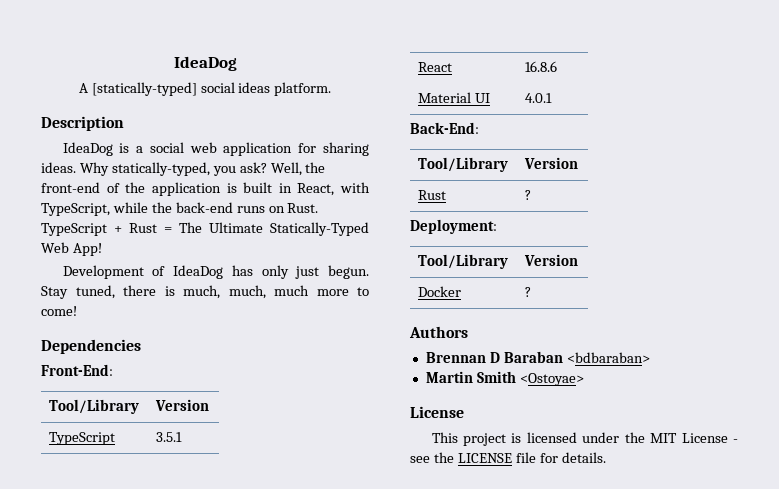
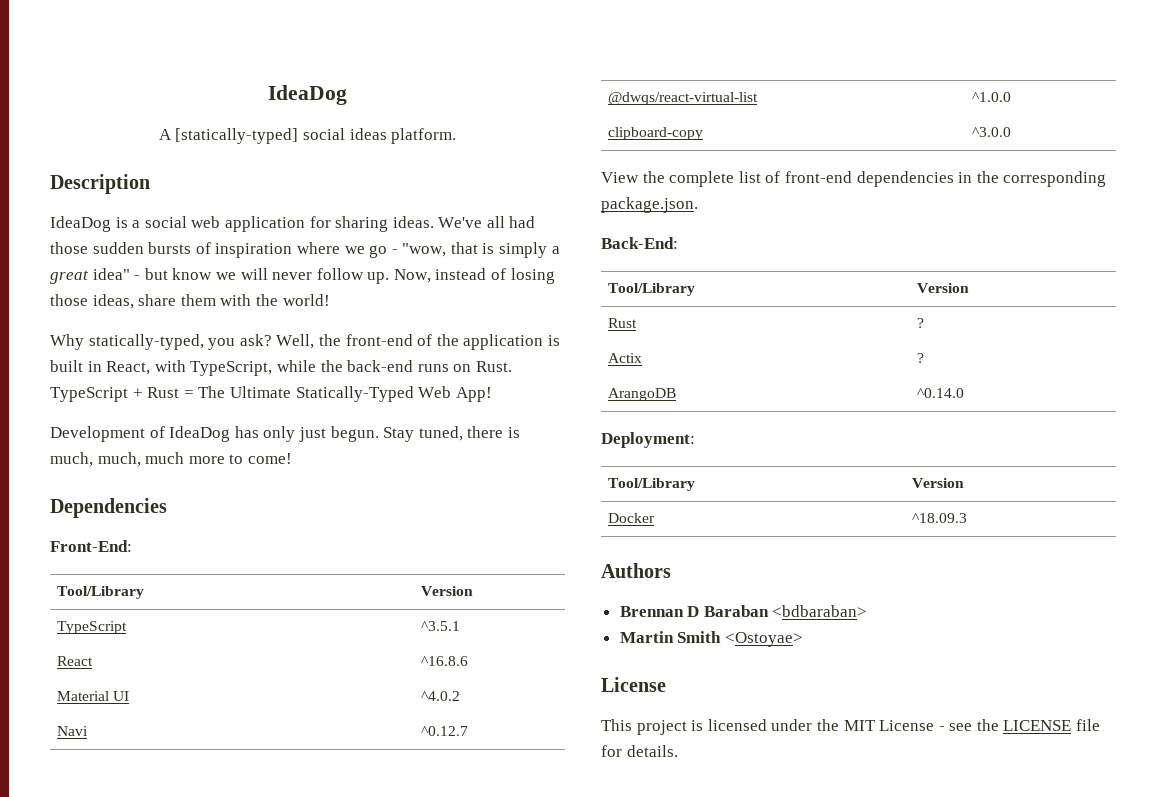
- IdeaDog is a social web application for sharing ideas. Why statically-typed, you ask?
+ IdeaDog is a social web application for sharing ideas. We've all had those sudden bursts of inspiration where we go - "wow, that is simply a great idea" - but know we will never follow up. Now, instead of losing those ideas, share them with the world!
+ Why statically-typed, you ask?
- TypeScript | 3.5.1
+ TypeScript | ^3.5.1
- React | 16.8.6
+ React | ^16.8.6
- Material UI | 4.0.1
+ Material UI | ^4.0.2
+ Navi | ^0.12.7
+ @dwqs/react-virtual-list | ^1.0.0
+ clipboard-copy | ^3.0.0
+ View the complete list of front-end dependencies in the corresponding package.json.
+ Actix | ?
+ ArangoDB | ^0.14.0
- Docker | ?
+ Docker | ^18.09.3

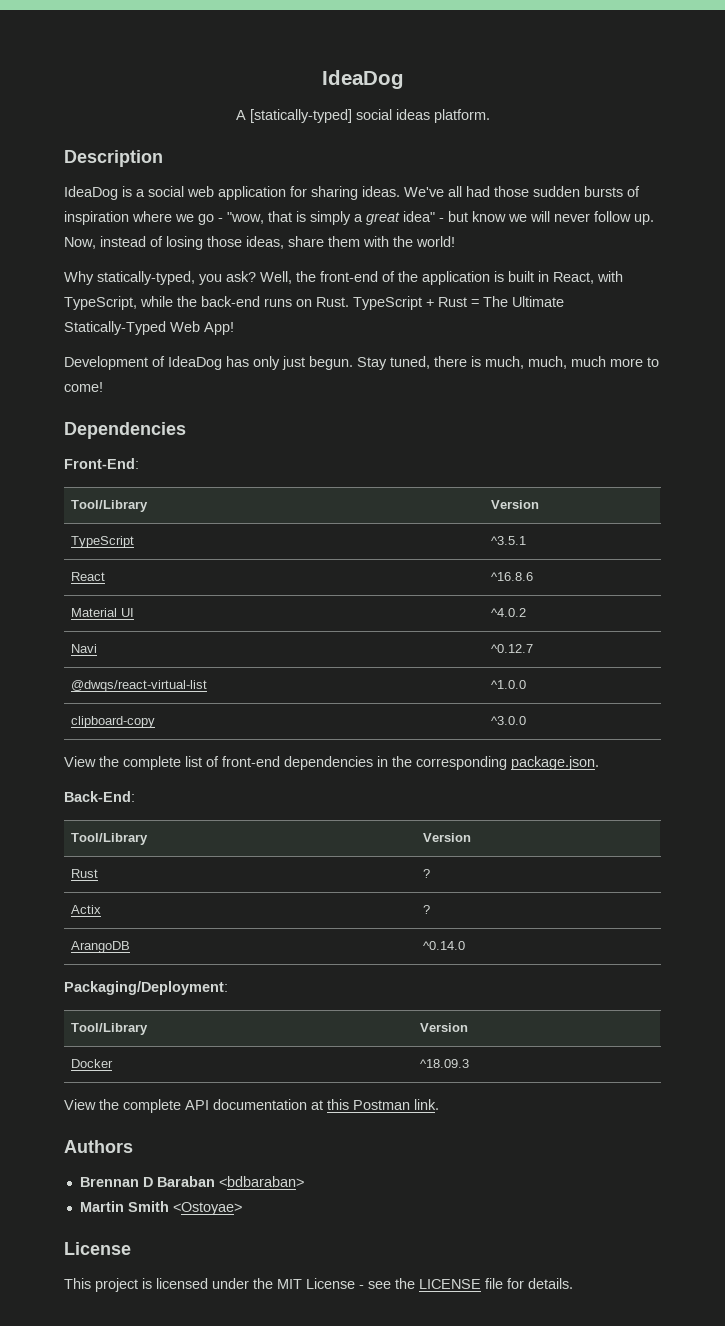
- Deployment:
+ Packaging/Deployment:
+ View the complete API documentation at this Postman link.

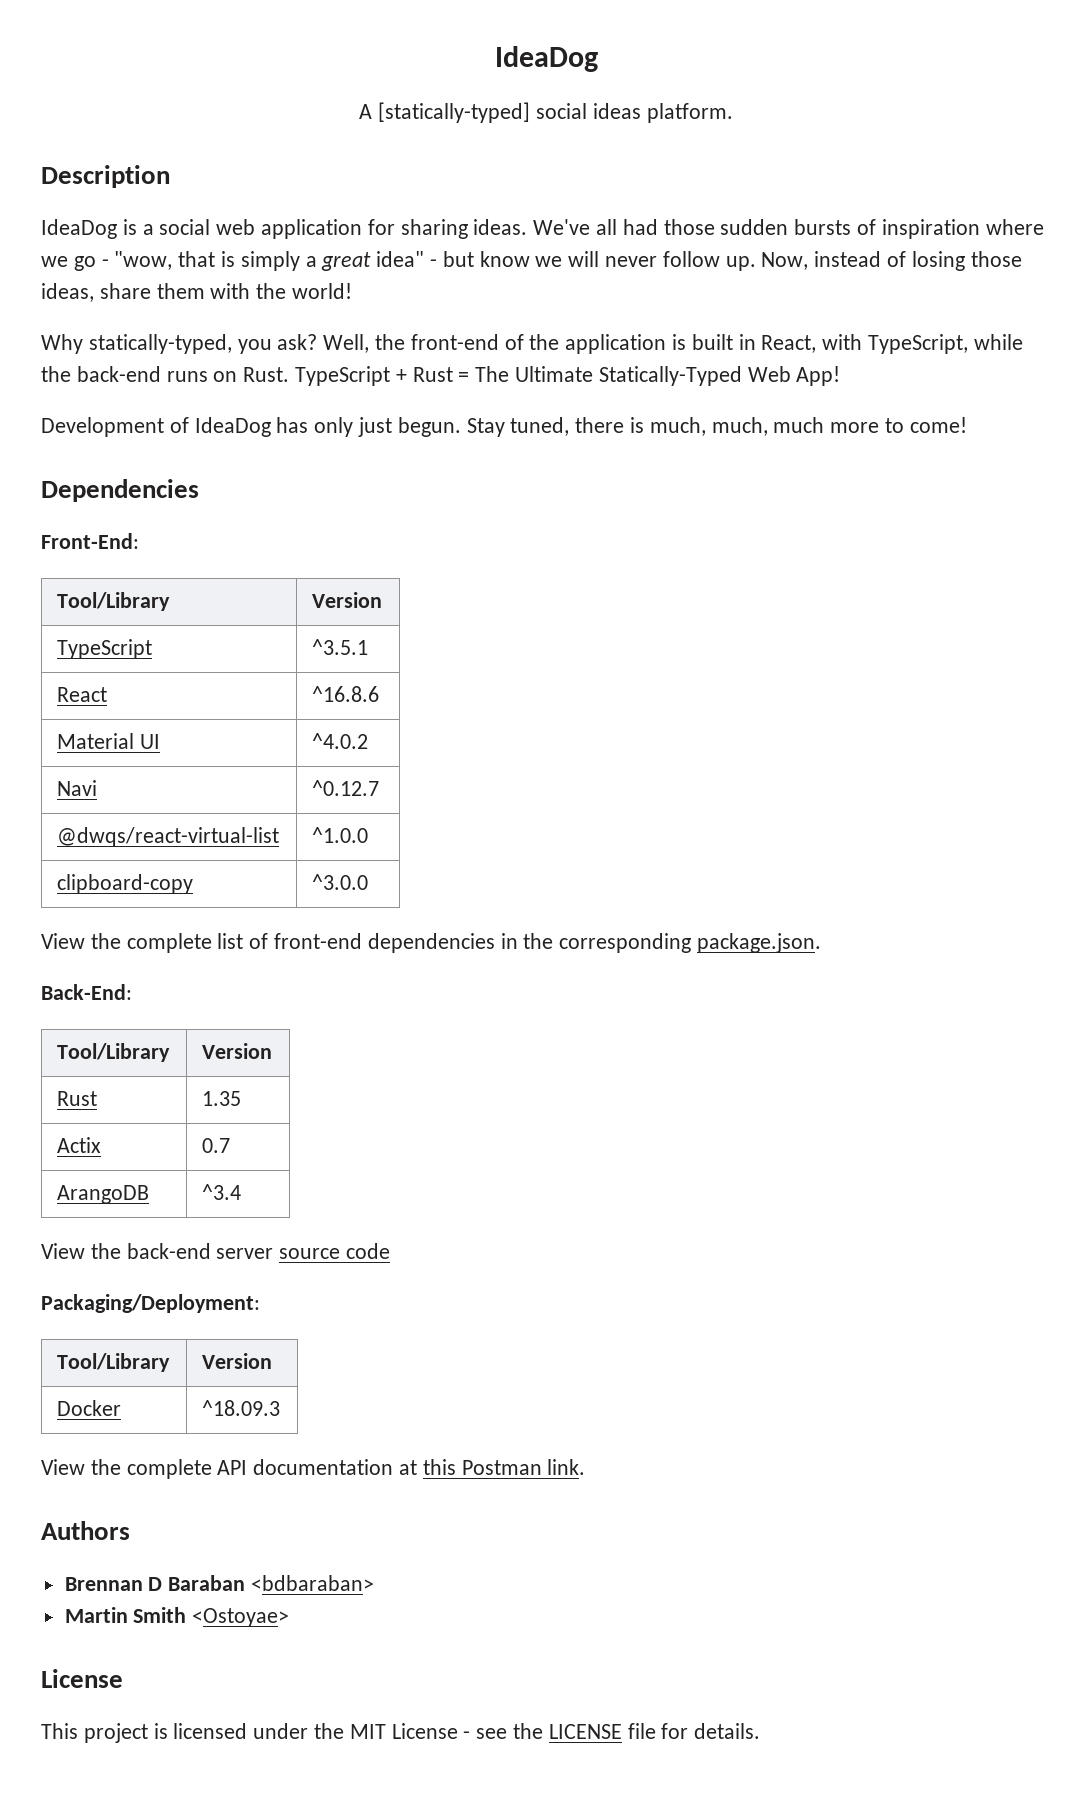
- Rust | ?
+ Rust | 1.35
- Actix | ?
+ Actix | 0.7
- ArangoDB | ^0.14.0
+ ArangoDB | ^3.4
+ View the back-end server source code

